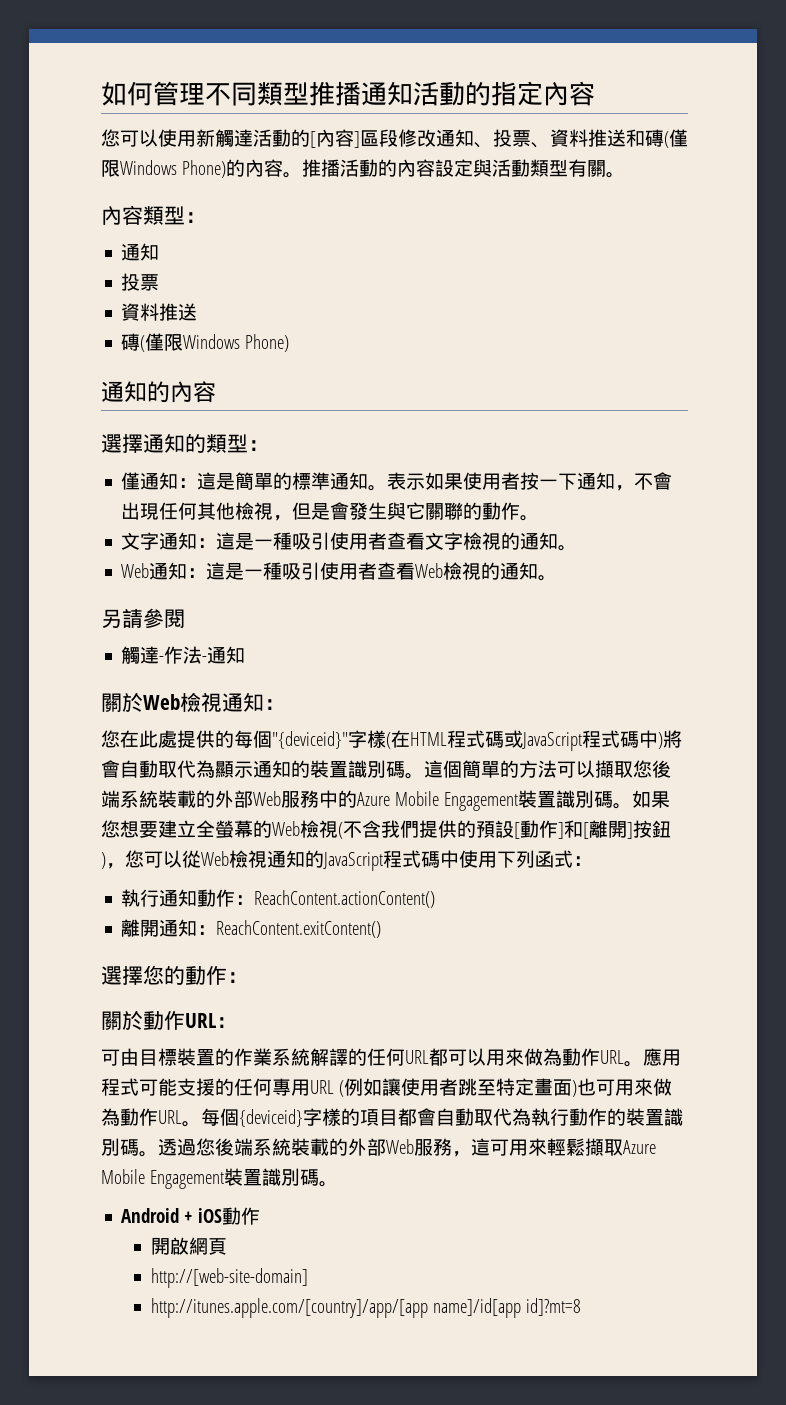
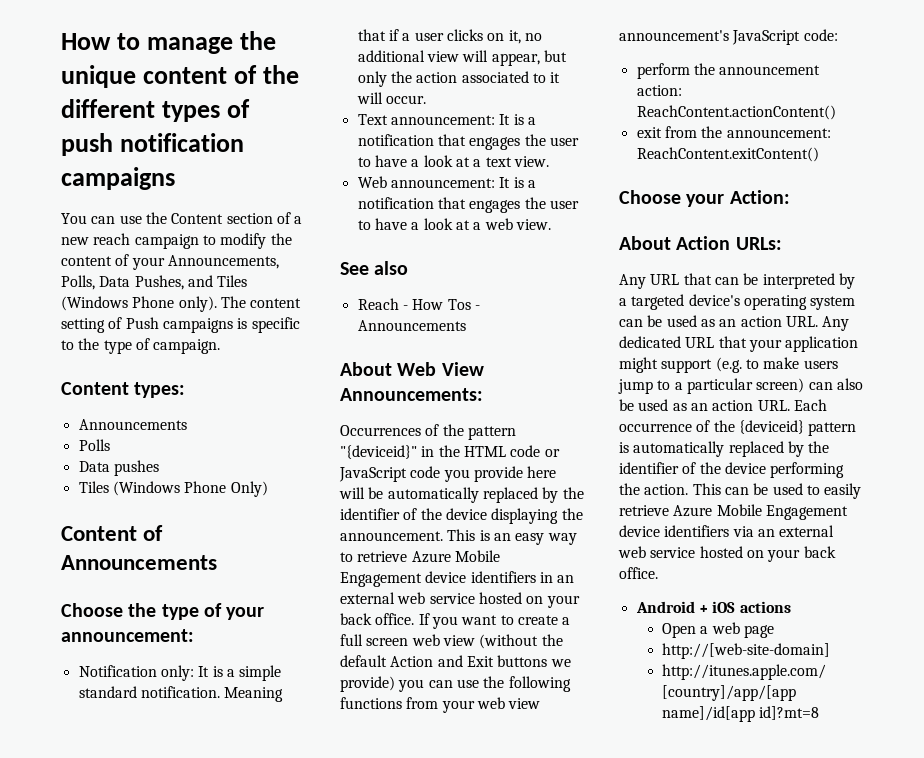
- 如何管理不同類型推播通知活動的指定內容
- 您可以使用新觸達活動的[內容]區段修改通知、投票、資料推送和磚(僅限Windows Phone)的內容。推播活動的內容設定與活動類型有關。
- 內容類型：
- 通知
- 投票
- 資料推送
- 磚(僅限Windows Phone)
- 通知的內容
- 選擇通知的類型：
- 僅通知：這是簡單的標準通知。表示如果使用者按一下通知，不會出現任何其他檢視，但是會發生與它關聯的動作。
- 文字通知：這是一種吸引使用者查看文字檢視的通知。
- Web通知：這是一種吸引使用者查看Web檢視的通知。
- 另請參閱
- 觸達-作法-通知
- 關於Web檢視通知：
- 您在此處提供的每個"{deviceid}"字樣(在HTML程式碼或JavaScript程式碼中)將會自動取代為顯示通知的裝置識別碼。這個簡單的方法可以擷取您後端系統裝載的外部Web服務中的Azure Mobile Engagement裝置識別碼。如果您想要建立全螢幕的Web檢視(不含我們提供的預設[動作]和[離開]按鈕)，您可以從Web檢視通知的JavaScript程式碼中使用下列函式：
- 執行通知動作：ReachContent.actionContent()
- 離開通知：ReachContent.exitContent()
- 選擇您的動作：
- 關於動作URL：
- 可由目標裝置的作業系統解譯的任何URL都可以用來做為動作URL。應用程式可能支援的任何專用URL (例如讓使用者跳至特定畫面)也可用來做為動作URL。每個{deviceid}字樣的項目都會自動取代為執行動作的裝置識別碼。透過您後端系統裝載的外部Web服務，這可用來輕鬆擷取Azure Mobile Engagement裝置識別碼。
- Android + iOS動作
- 開啟網頁
+ How to manage the unique content of the different types of push notification campaigns
+ You can use the Content section of a new reach campaign to modify the content of your Announcements, Polls, Data Pushes, and Tiles (Windows Phone only). The content setting of Push campaigns is specific to the type of campaign.
+ Content types:
+ Announcements
+ Polls
+ Data pushes
+ Tiles (Windows Phone Only)
+ Content of Announcements
+ Choose the type of your announcement:
+ Notification only: It is a simple standard notification. Meaning that if a user clicks on it, no additional view will appear, but only the action associated to it will occur.
+ Text announcement: It is a notification that engages the user to have a look at a text view.
+ Web announcement: It is a notification that engages the user to have a look at a web view.
+ See also
+ Reach - How Tos - Announcements
+ About Web View Announcements:
+ Occurrences of the pattern "{deviceid}" in the HTML code or JavaScript code you provide here will be automatically replaced by the identifier of the device displaying the announcement. This is an easy way to retrieve Azure Mobile Engagement device identifiers in an external web service hosted on your back office. If you want to create a full screen web view (without the default Action and Exit buttons we provide) you can use the following functions from your web view announcement's JavaScript code:
+ perform the announcement action: ReachContent.actionContent()
+ exit from the announcement: ReachContent.exitContent()
+ Choose your Action:
+ About Action URLs:
+ Any URL that can be interpreted by a targeted device's operating system can be used as an action URL. Any dedicated URL that your application might support (e.g. to make users jump to a particular screen) can also be used as an action URL. Each occurrence of the {deviceid} pattern is automatically replaced by the identifier of the device performing the action. This can be used to easily retrieve Azure Mobile Engagement device identifiers via an external web service hosted on your back office.
+ Android + iOS actions
+ Open a web page

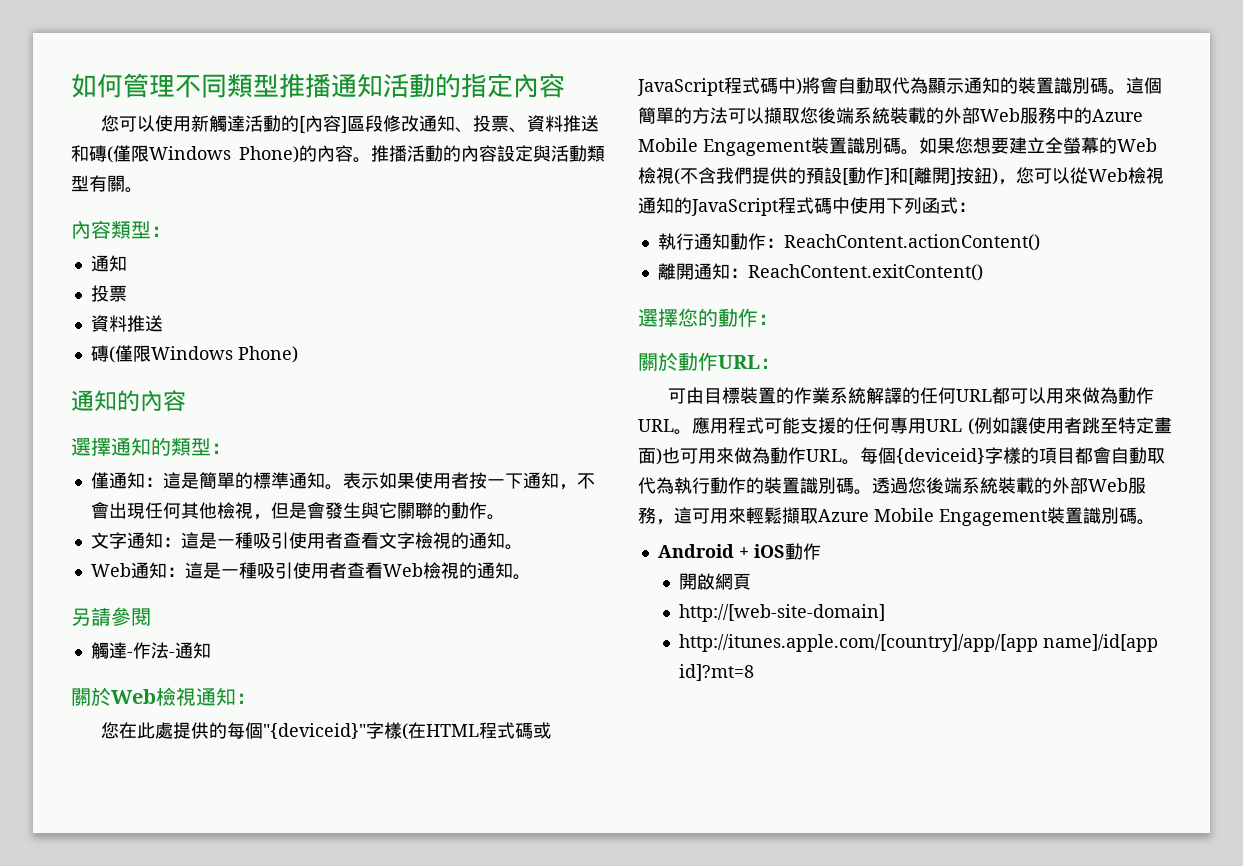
- How to manage the unique content of the different types of push notification campaigns
- You can use the Content section of a new reach campaign to modify the content of your Announcements, Polls, Data Pushes, and Tiles (Windows Phone only). The content setting of Push campaigns is specific to the type of campaign.
- Content types:
- Announcements
- Polls
- Data pushes
- Tiles (Windows Phone Only)
- Content of Announcements
- Choose the type of your announcement:
- Notification only: It is a simple standard notification. Meaning that if a user clicks on it, no additional view will appear, but only the action associated to it will occur.
- Text announcement: It is a notification that engages the user to have a look at a text view.
- Web announcement: It is a notification that engages the user to have a look at a web view.
- See also
- Reach - How Tos - Announcements
- About Web View Announcements:
- Occurrences of the pattern "{deviceid}" in the HTML code or JavaScript code you provide here will be automatically replaced by the identifier of the device displaying the announcement. This is an easy way to retrieve Azure Mobile Engagement device identifiers in an external web service hosted on your back office. If you want to create a full screen web view (without the default Action and Exit buttons we provide) you can use the following functions from your web view announcement's JavaScript code:
- perform the announcement action: ReachContent.actionContent()
- exit from the announcement: ReachContent.exitContent()
- Choose your Action:
- About Action URLs:
- Any URL that can be interpreted by a targeted device's operating system can be used as an action URL. Any dedicated URL that your application might support (e.g. to make users jump to a particular screen) can also be used as an action URL. Each occurrence of the {deviceid} pattern is automatically replaced by the identifier of the device performing the action. This can be used to easily retrieve Azure Mobile Engagement device identifiers via an external web service hosted on your back office.
- Android + iOS actions
- Open a web page
+ 如何管理不同類型推播通知活動的指定內容
+ 您可以使用新觸達活動的[內容]區段修改通知、投票、資料推送和磚(僅限Windows Phone)的內容。推播活動的內容設定與活動類型有關。
+ 內容類型：
+ 通知
+ 投票
+ 資料推送
+ 磚(僅限Windows Phone)
+ 通知的內容
+ 選擇通知的類型：
+ 僅通知：這是簡單的標準通知。表示如果使用者按一下通知，不會出現任何其他檢視，但是會發生與它關聯的動作。
+ 文字通知：這是一種吸引使用者查看文字檢視的通知。
+ Web通知：這是一種吸引使用者查看Web檢視的通知。
+ 另請參閱
+ 觸達-作法-通知
+ 關於Web檢視通知：
+ 您在此處提供的每個"{deviceid}"字樣(在HTML程式碼或JavaScript程式碼中)將會自動取代為顯示通知的裝置識別碼。這個簡單的方法可以擷取您後端系統裝載的外部Web服務中的Azure Mobile Engagement裝置識別碼。如果您想要建立全螢幕的Web檢視(不含我們提供的預設[動作]和[離開]按鈕)，您可以從Web檢視通知的JavaScript程式碼中使用下列函式：
+ 執行通知動作：ReachContent.actionContent()
+ 離開通知：ReachContent.exitContent()
+ 選擇您的動作：
+ 關於動作URL：
+ 可由目標裝置的作業系統解譯的任何URL都可以用來做為動作URL。應用程式可能支援的任何專用URL (例如讓使用者跳至特定畫面)也可用來做為動作URL。每個{deviceid}字樣的項目都會自動取代為執行動作的裝置識別碼。透過您後端系統裝載的外部Web服務，這可用來輕鬆擷取Azure Mobile Engagement裝置識別碼。
+ Android + iOS動作
+ 開啟網頁

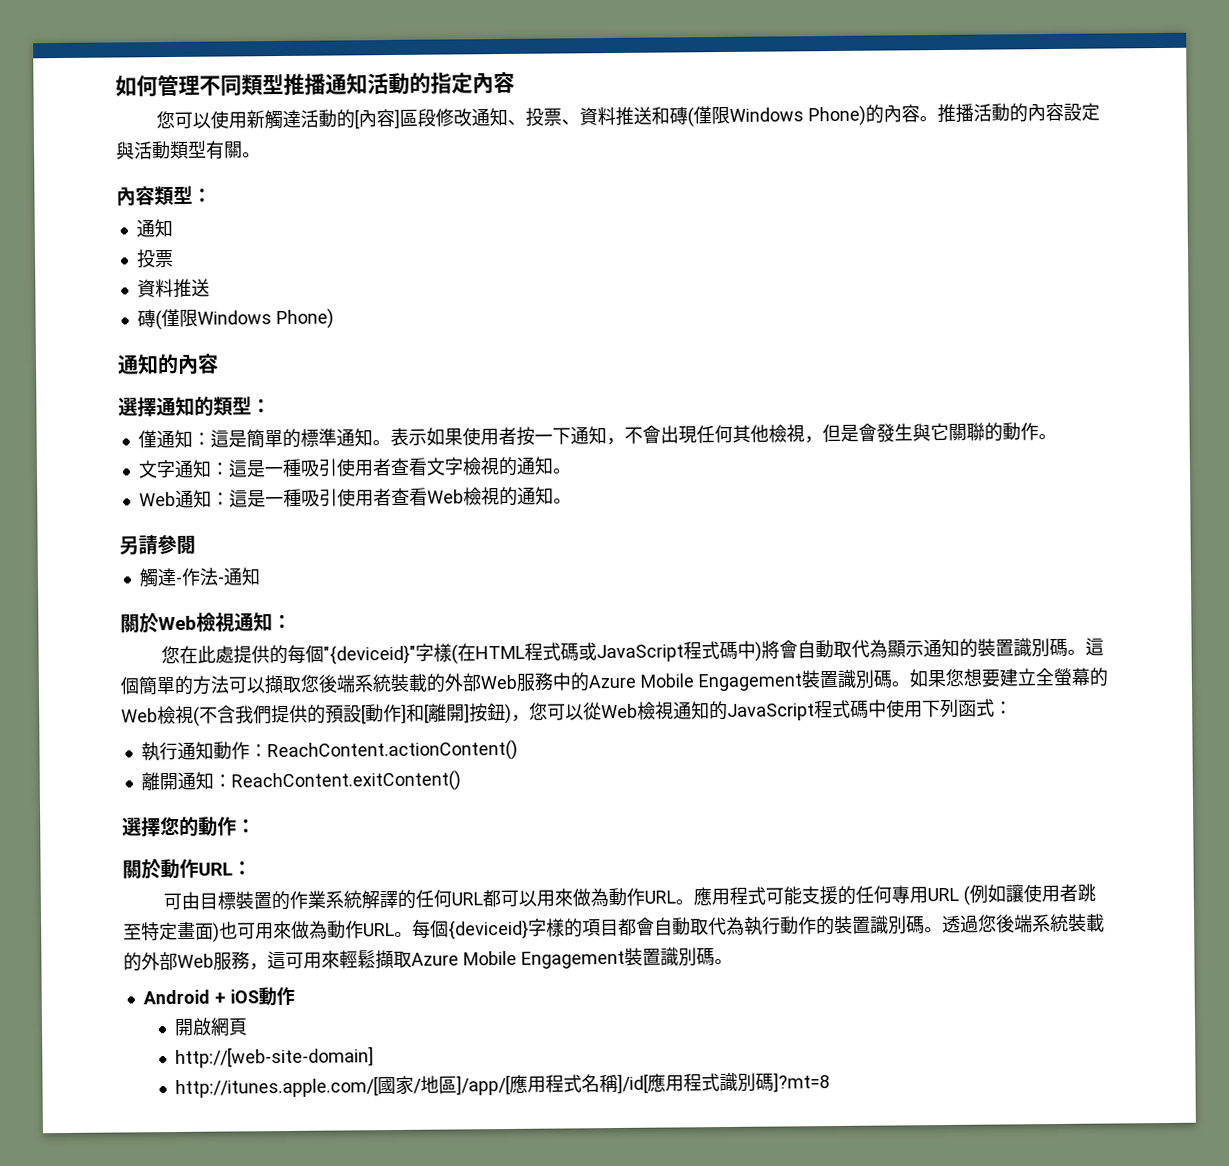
- http://itunes.apple.com/[country]/app/[app name]/id[app id]?mt=8
+ http://itunes.apple.com/[國家/地區]/app/[應用程式名稱]/id[應用程式識別碼]?mt=8

